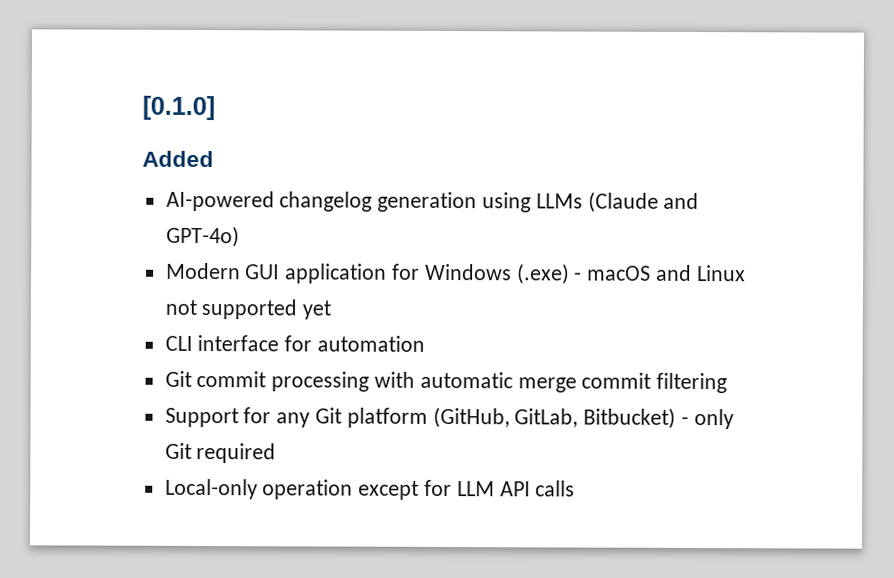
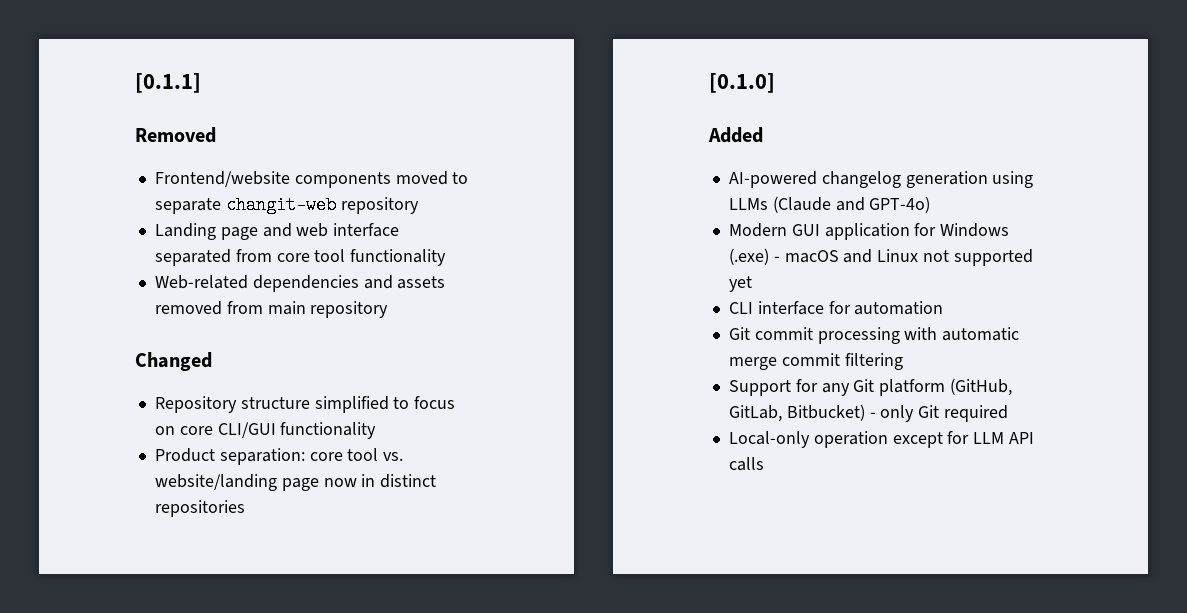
+ [0.1.1]
+ Removed
+ Frontend/website components moved to separate changit-web repository
+ Landing page and web interface separated from core tool functionality
+ Web-related dependencies and assets removed from main repository
+ Changed
+ Repository structure simplified to focus on core CLI/GUI functionality
+ Product separation: core tool vs. website/landing page now in distinct repositories

